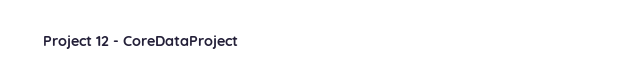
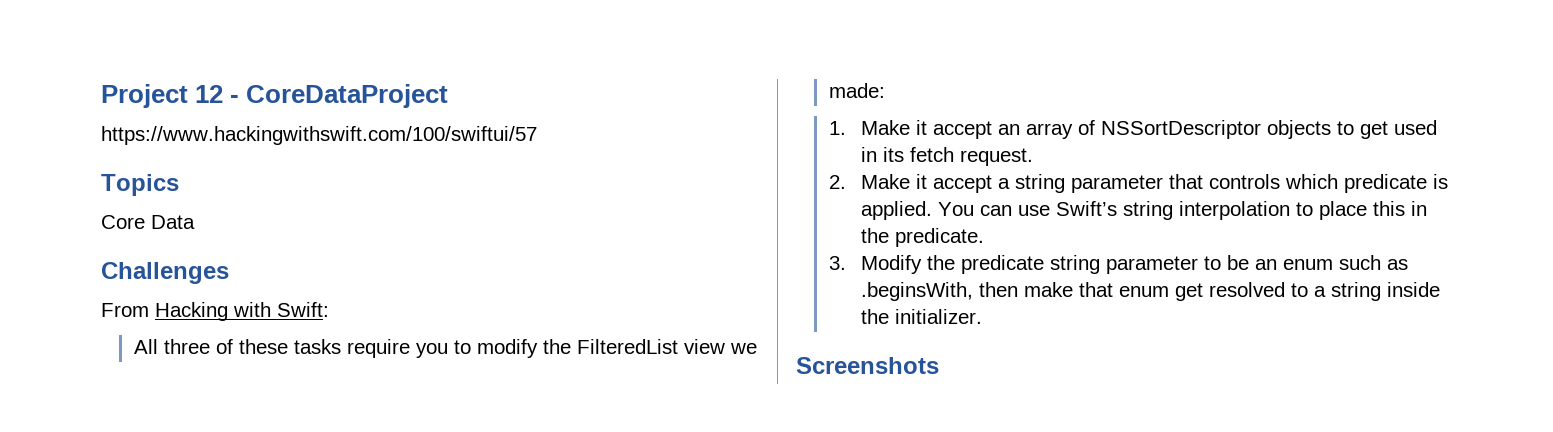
+ https://www.hackingwithswift.com/100/swiftui/57
+ Topics
+ Core Data
+ Challenges
+ From Hacking with Swift:
+ All three of these tasks require you to modify the FilteredList view we made:
+ 1. Make it accept an array of NSSortDescriptor objects to get used in its fetch request.
+ 2. Make it accept a string parameter that controls which predicate is applied. You can use Swift’s string interpolation to place this in the predicate.
+ 3. Modify the predicate string parameter to be an enum such as .beginsWith, then make that enum get resolved to a string inside the initializer.
+ Screenshots

